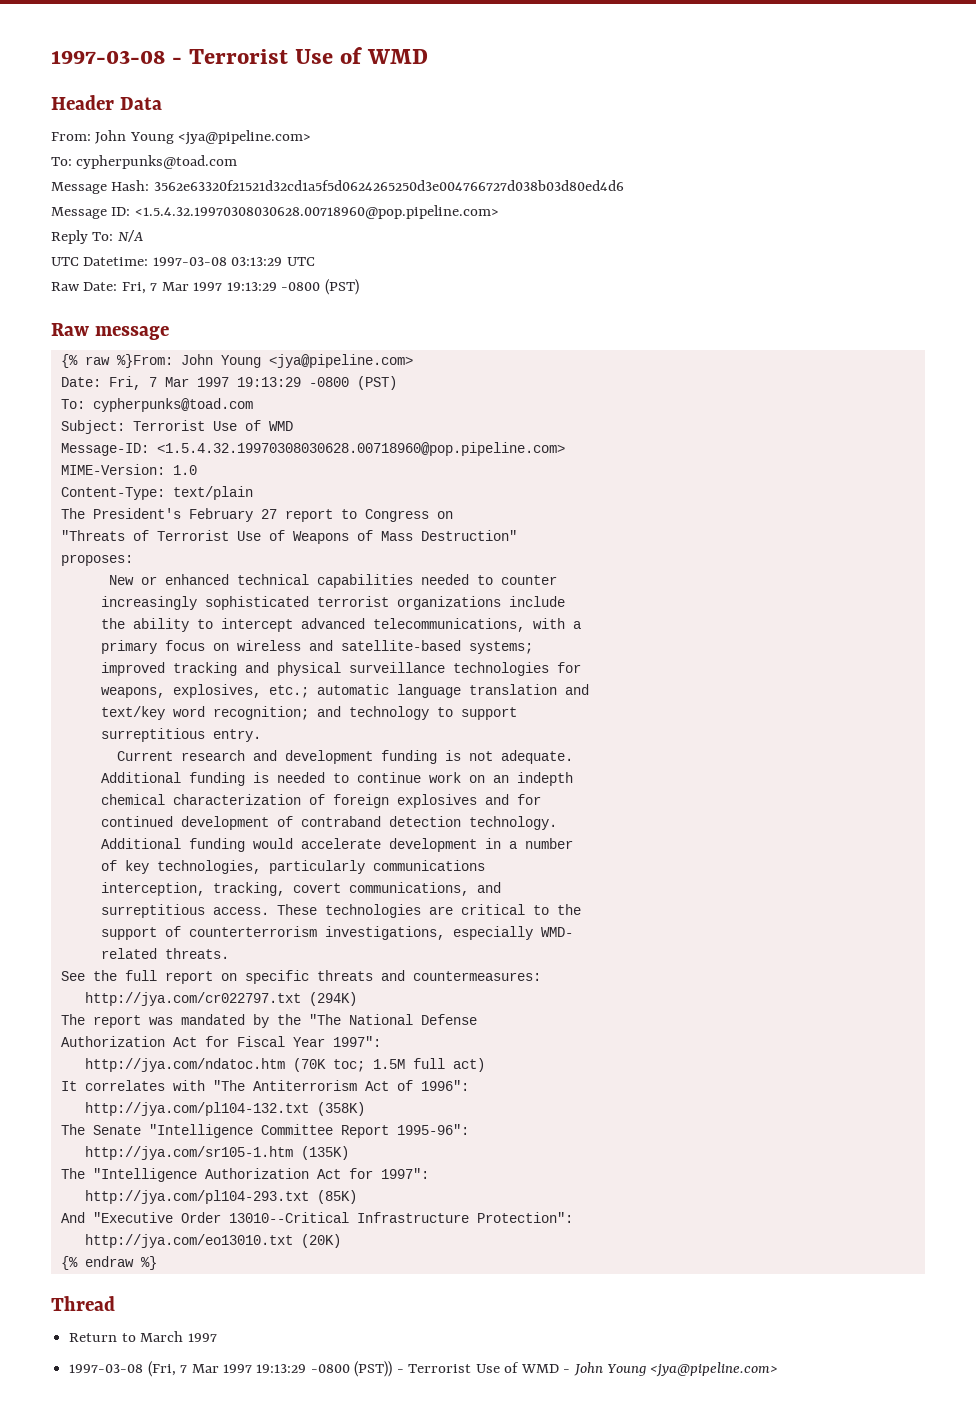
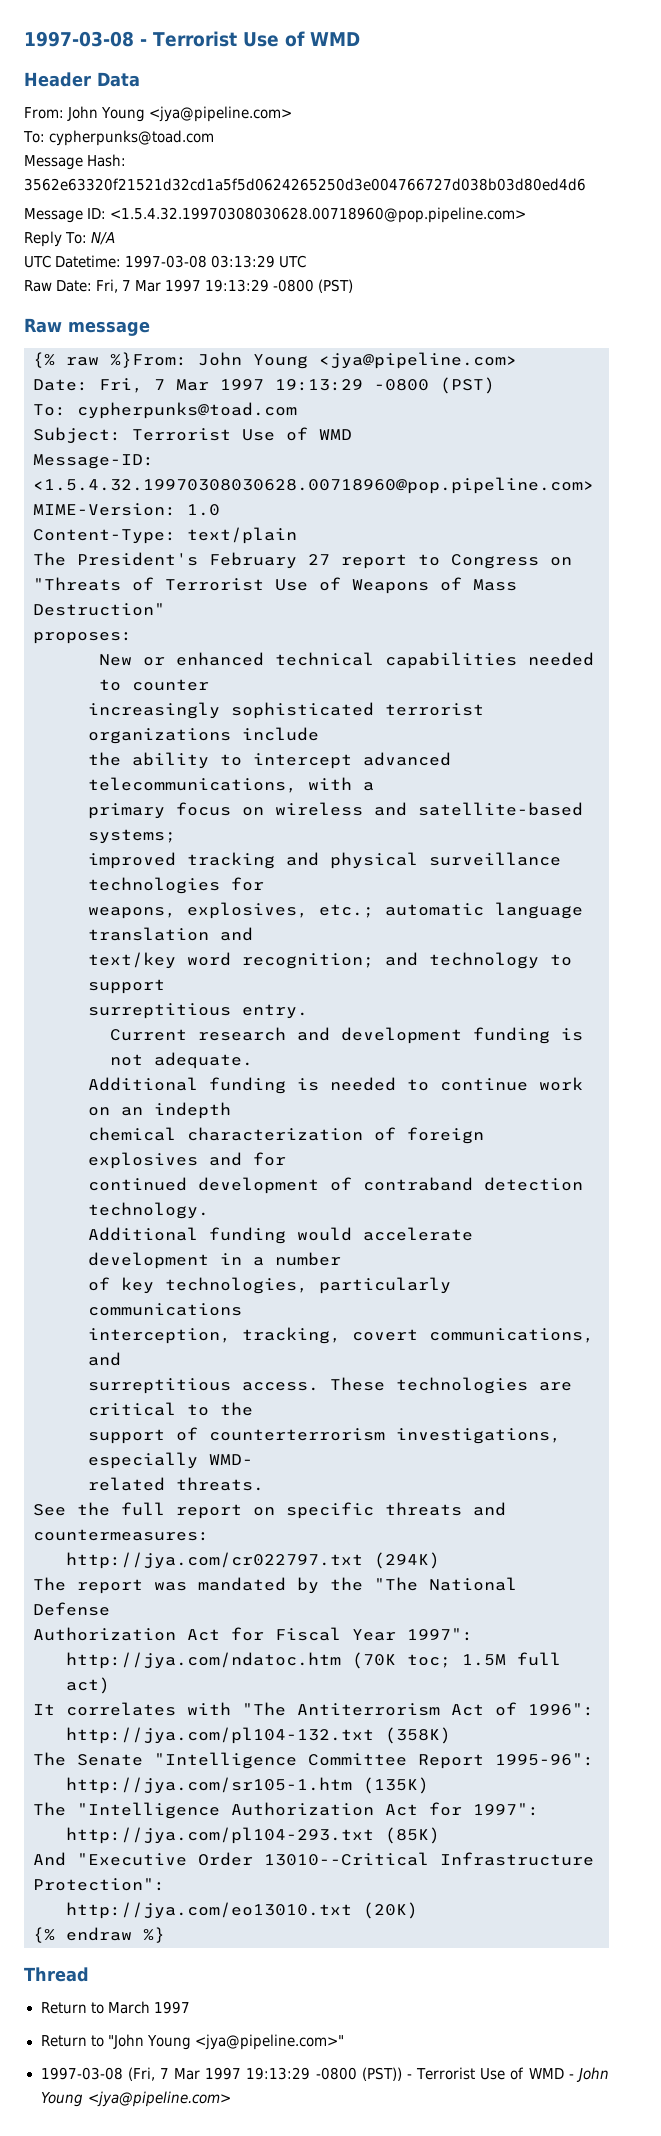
+ Return to "John Young <jya@pipeline.com>"

